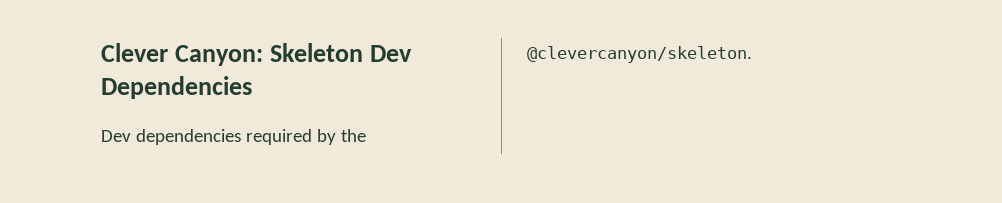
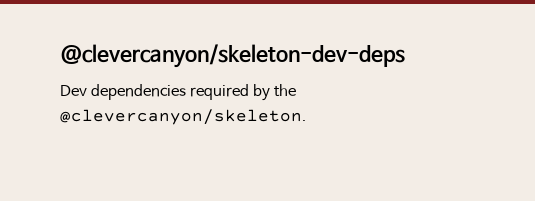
- Clever Canyon: Skeleton Dev Dependencies
+ @clevercanyon/skeleton-dev-deps

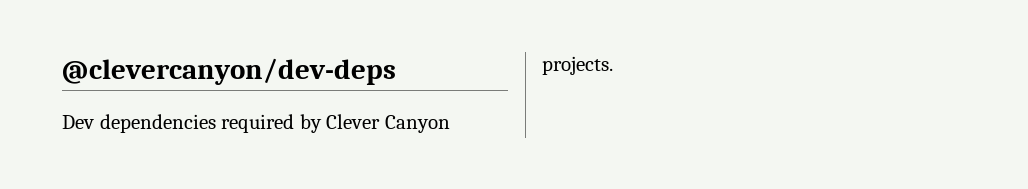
- @clevercanyon/skeleton-dev-deps
+ @clevercanyon/dev-deps
- Dev dependencies required by the @clevercanyon/skeleton.
+ Dev dependencies required by Clever Canyon projects.

